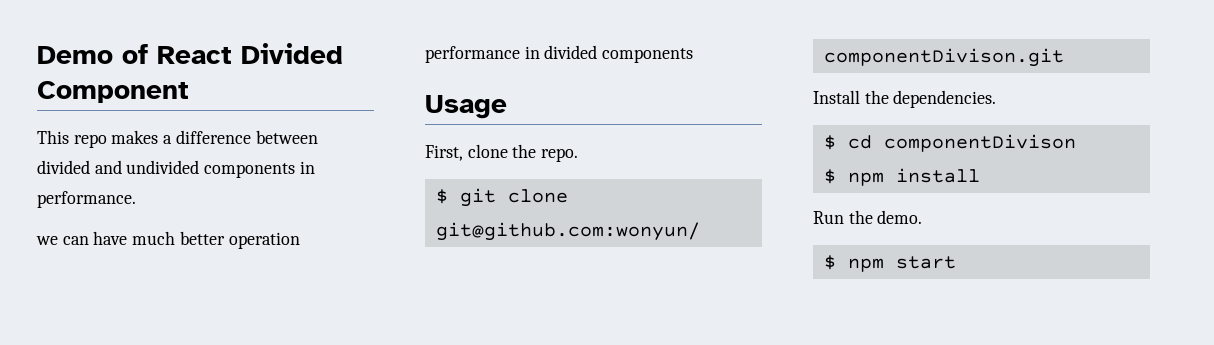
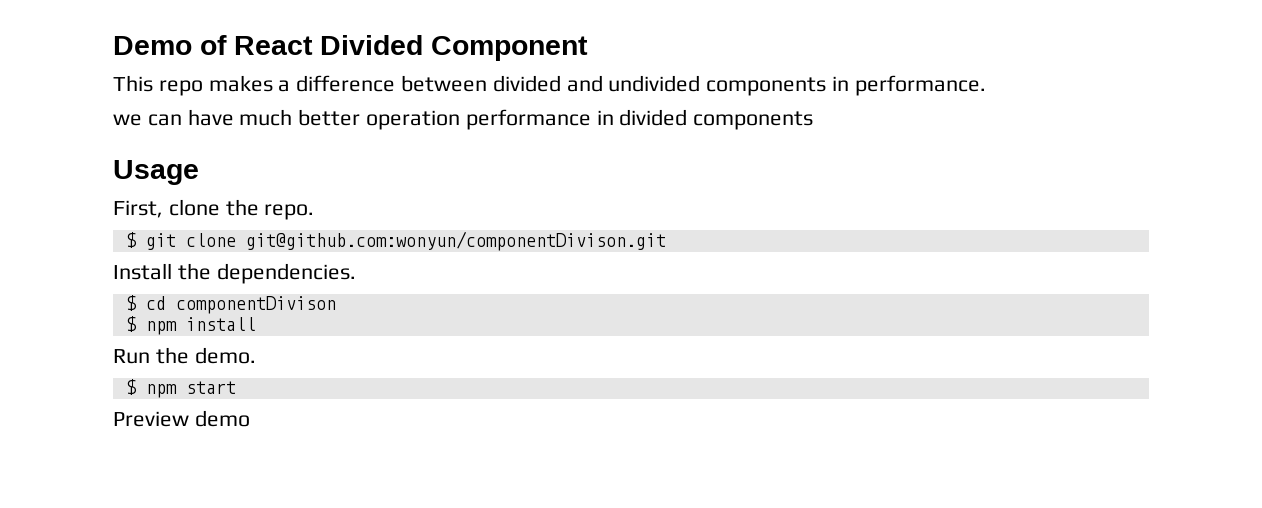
+ Preview demo

